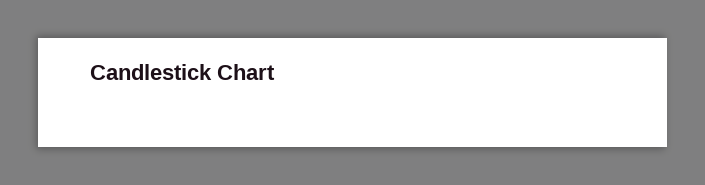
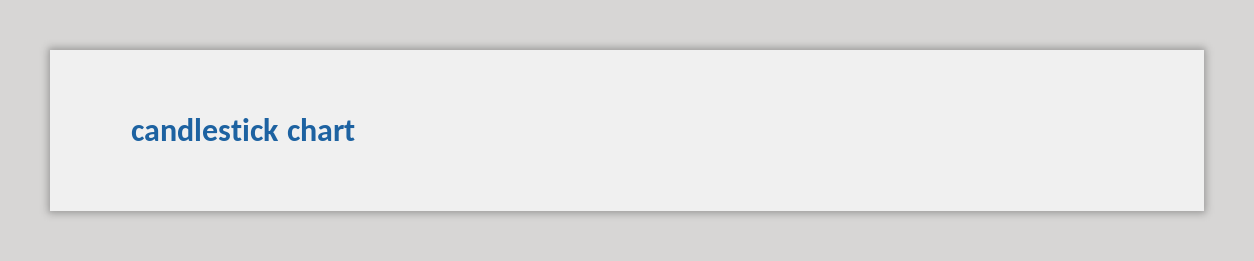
- Candlestick Chart
+ candlestick chart

